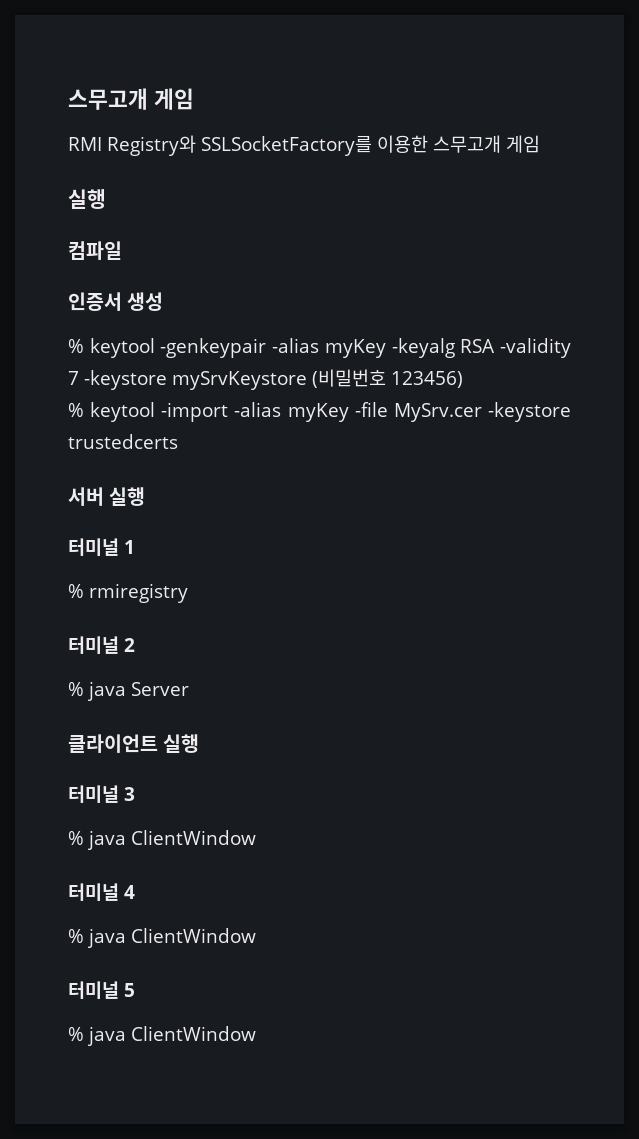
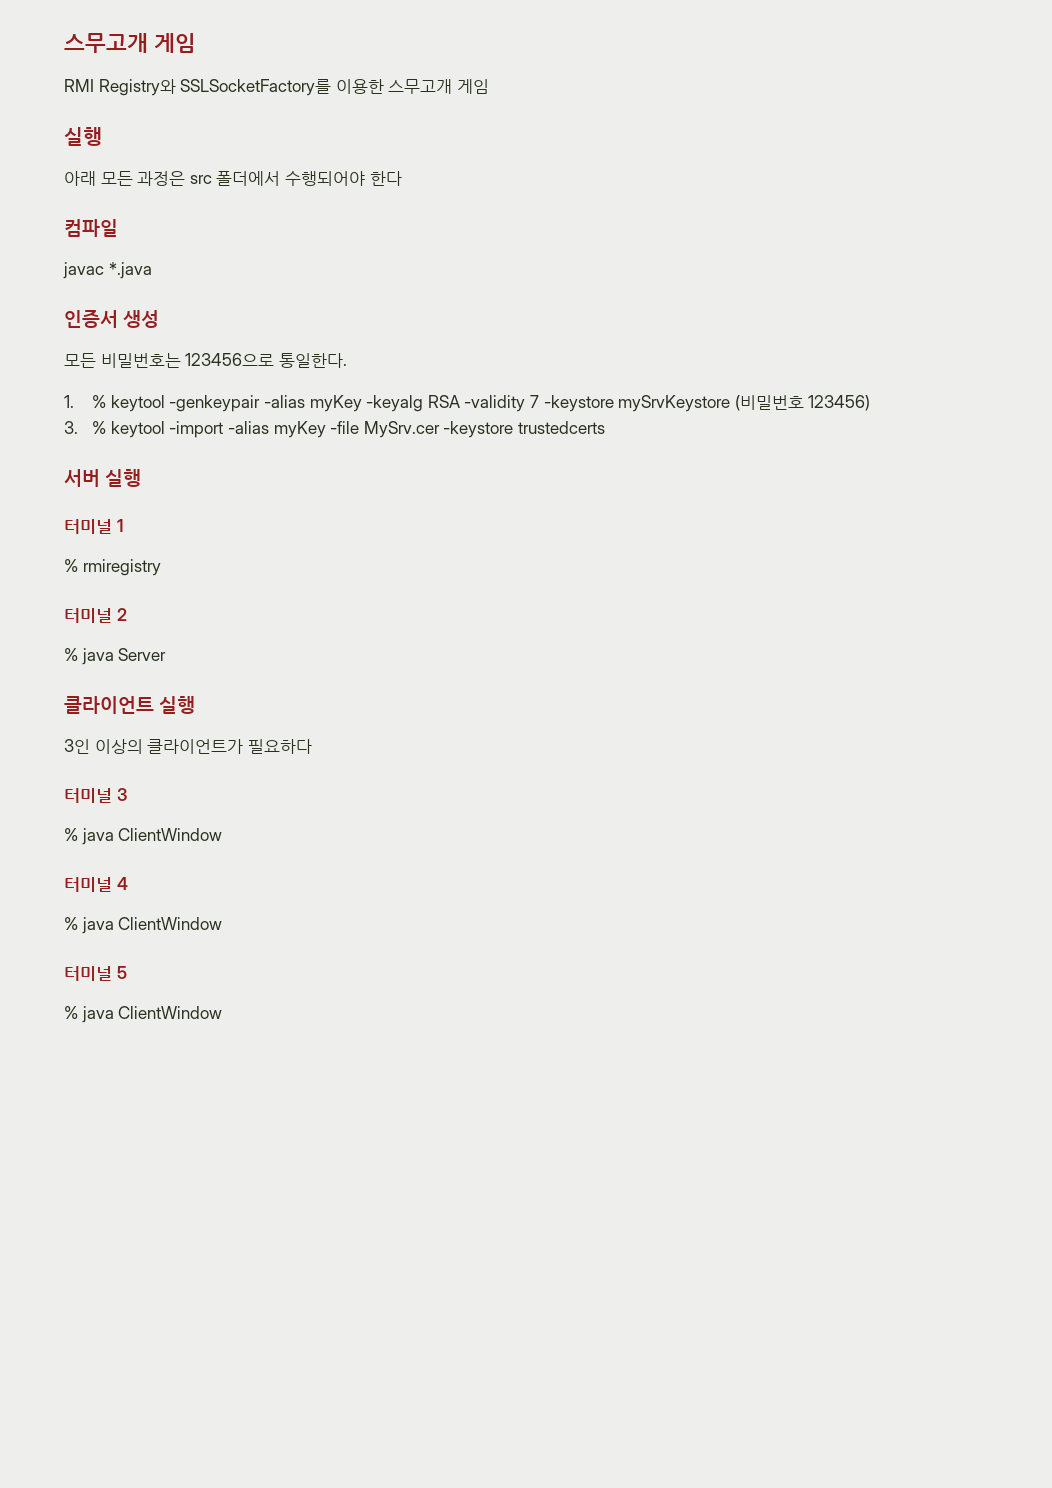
+ 아래 모든 과정은 src 폴더에서 수행되어야 한다
+ javac *.java
- % keytool -genkeypair -alias myKey -keyalg RSA -validity 7 -keystore mySrvKeystore (비밀번호 123456)
+ 모든 비밀번호는 123456으로 통일한다.
+ 1. % keytool -genkeypair -alias myKey -keyalg RSA -validity 7 -keystore mySrvKeystore (비밀번호 123456)
- % keytool -import -alias myKey -file MySrv.cer -keystore trustedcerts
+ 3. % keytool -import -alias myKey -file MySrv.cer -keystore trustedcerts
+ 3인 이상의 클라이언트가 필요하다

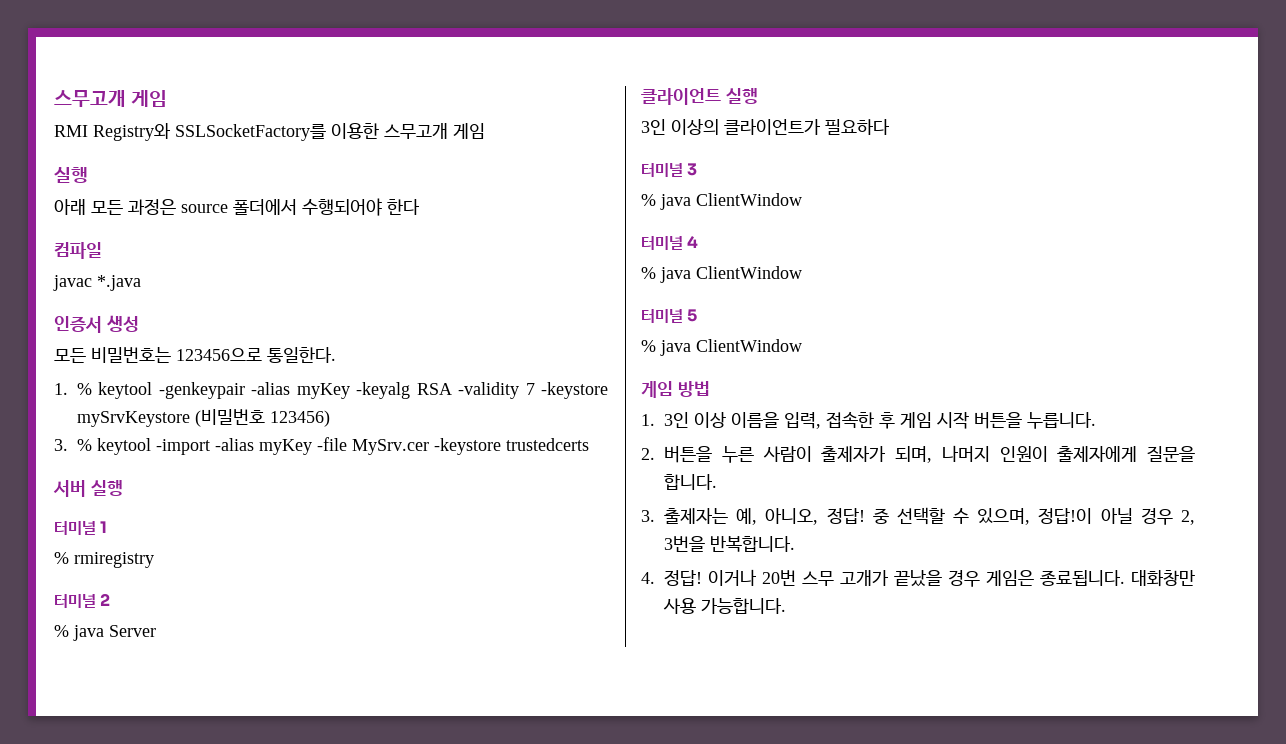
- 아래 모든 과정은 src 폴더에서 수행되어야 한다
+ 아래 모든 과정은 source 폴더에서 수행되어야 한다
+ 게임 방법
+ 1. 3인 이상 이름을 입력, 접속한 후 게임 시작 버튼을 누릅니다.
+ 2. 버튼을 누른 사람이 출제자가 되며, 나머지 인원이 출제자에게 질문을 합니다.
+ 3. 출제자는 예, 아니오, 정답! 중 선택할 수 있으며, 정답!이 아닐 경우 2, 3번을 반복합니다.
+ 4. 정답! 이거나 20번 스무 고개가 끝났을 경우 게임은 종료됩니다. 대화창만 사용 가능합니다.

